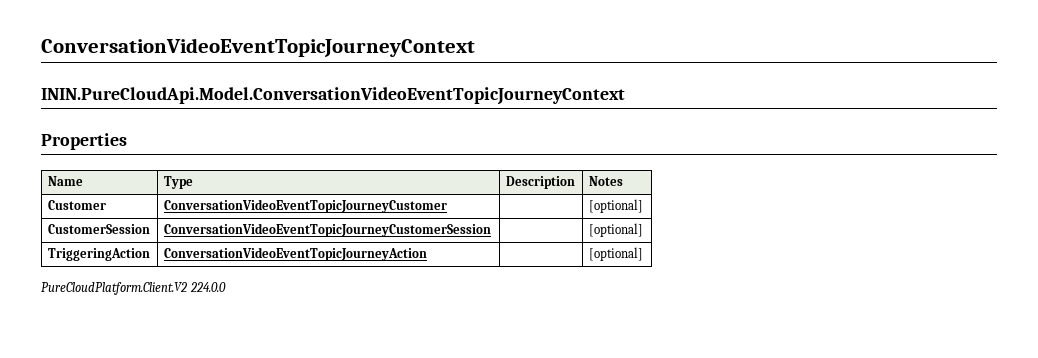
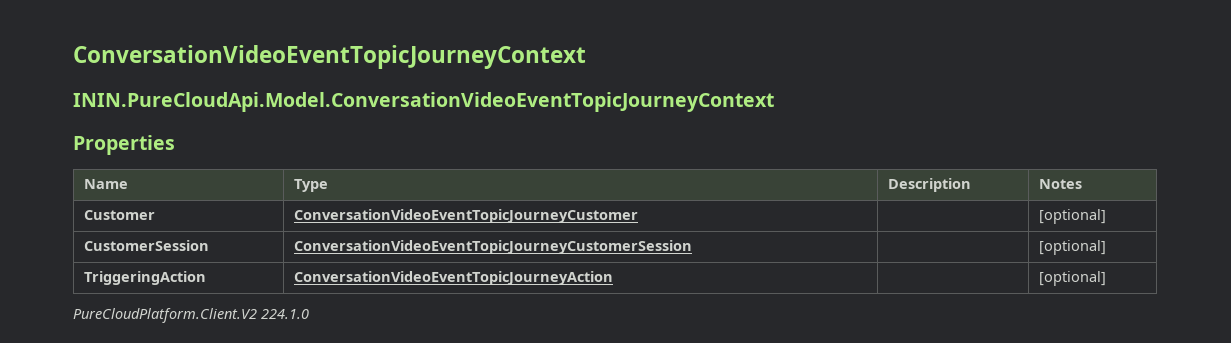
- PureCloudPlatform.Client.V2 224.0.0
+ PureCloudPlatform.Client.V2 224.1.0

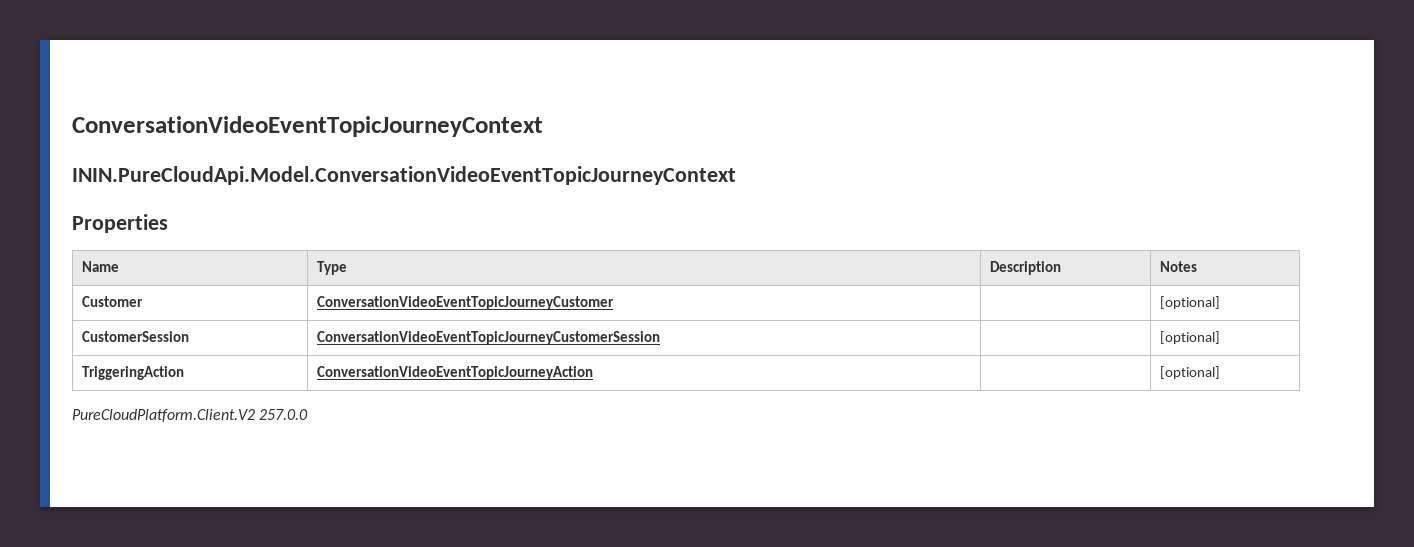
- PureCloudPlatform.Client.V2 224.1.0
+ PureCloudPlatform.Client.V2 257.0.0

